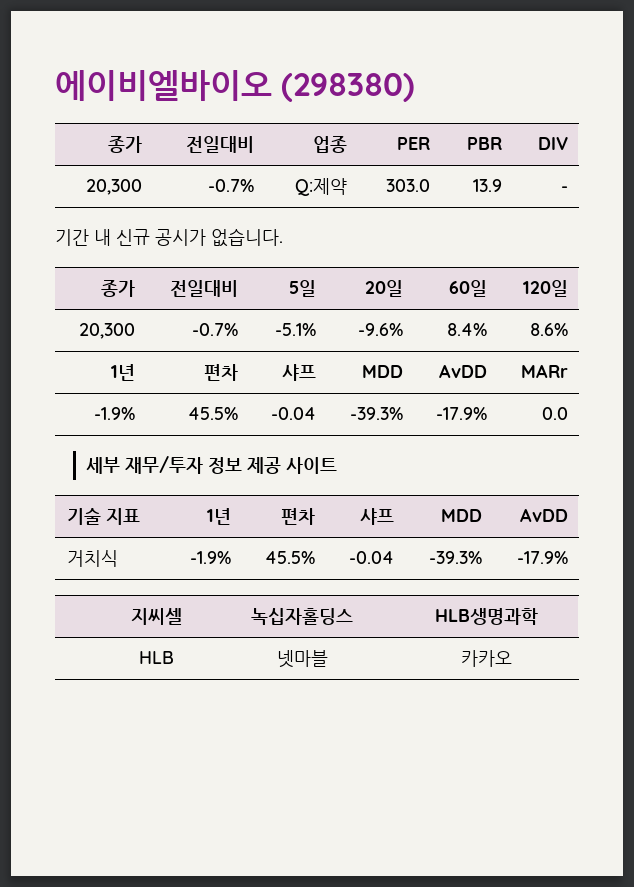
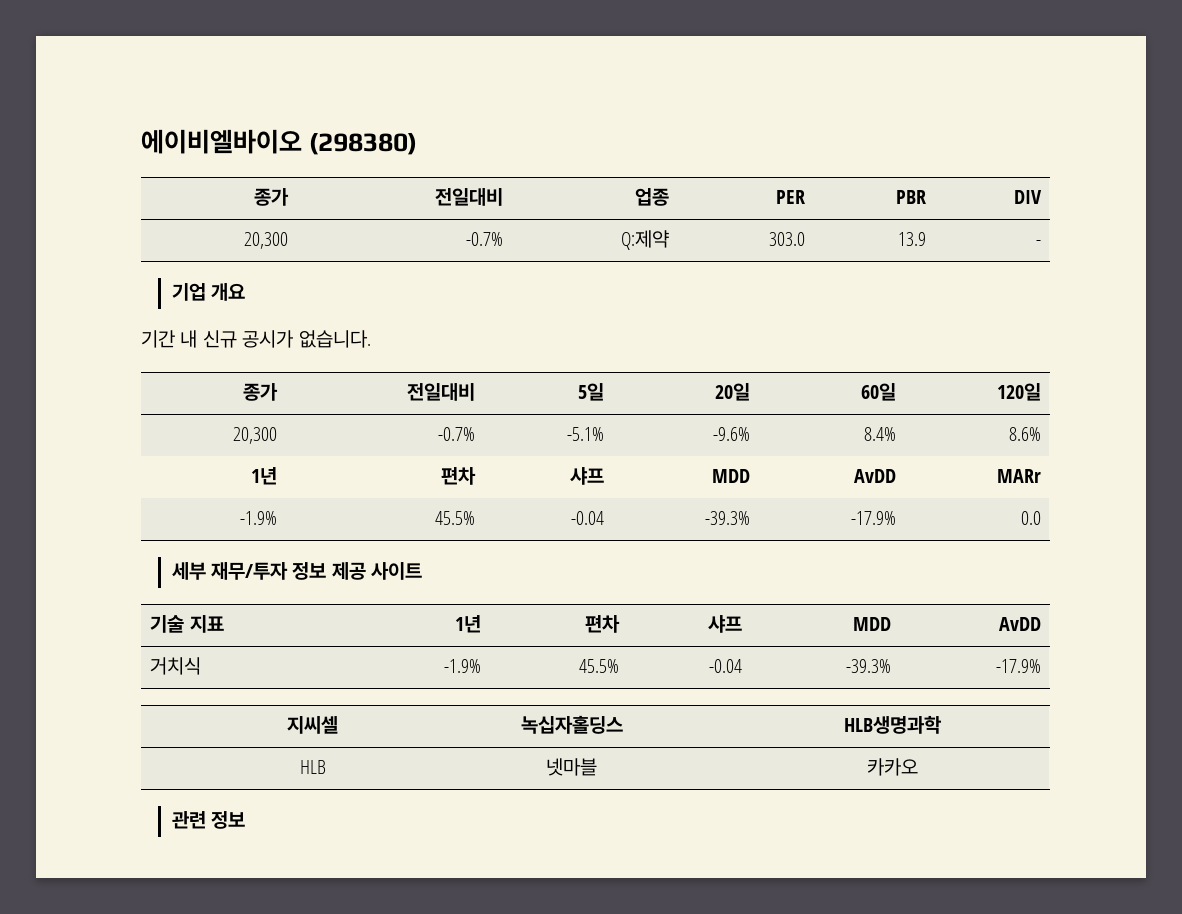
+ 기업 개요
+ 관련 정보

